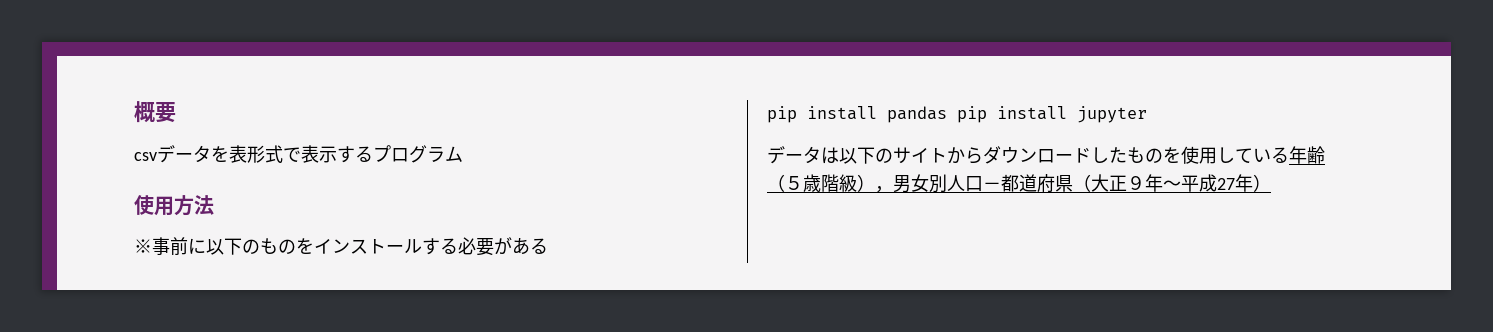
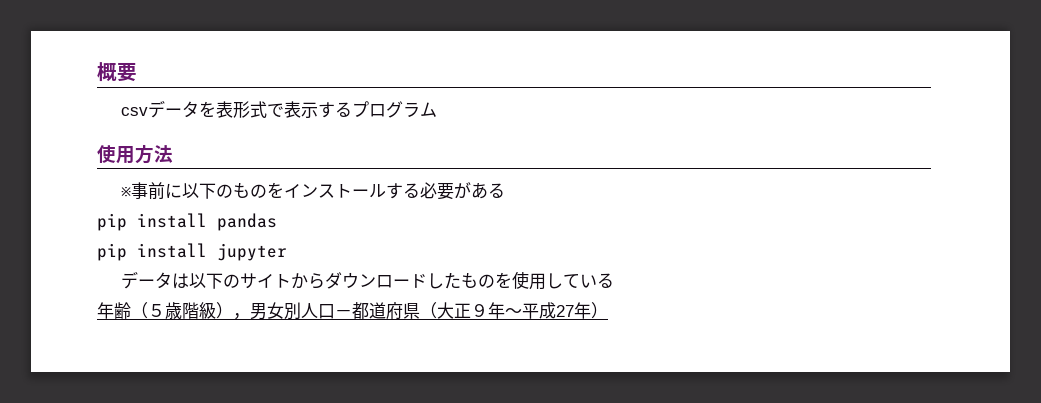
- pip install pandas pip install jupyter
+ pip install pandas
+ pip install jupyter
- データは以下のサイトからダウンロードしたものを使用している年齢（５歳階級），男女別人口－都道府県（大正９年～平成27年）
+ データは以下のサイトからダウンロードしたものを使用している
+ 年齢（５歳階級），男女別人口－都道府県（大正９年～平成27年）

